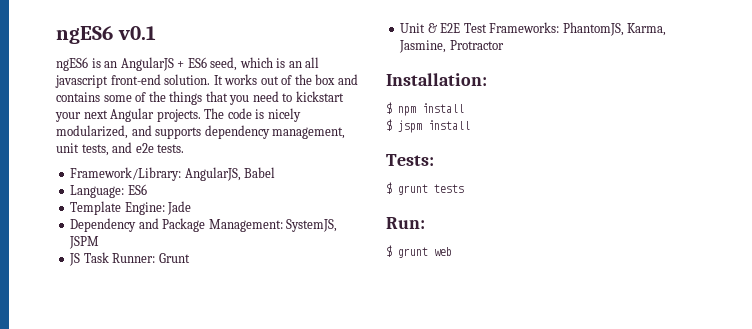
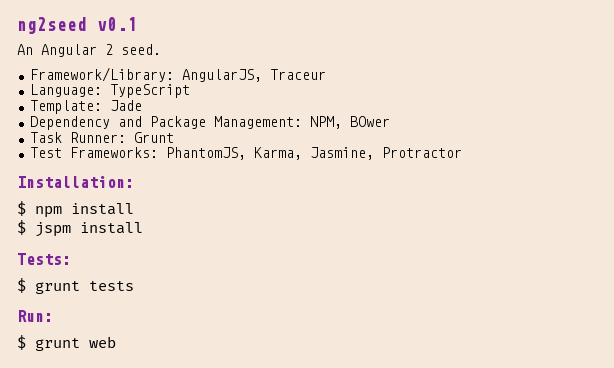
- ngES6 v0.1
+ ng2seed v0.1
- ngES6 is an AngularJS + ES6 seed, which is an all javascript front-end solution. It works out of the box and contains some of the things that you need to kickstart your next Angular projects. The code is nicely modularized, and supports dependency management, unit tests, and e2e tests.
+ An Angular 2 seed.
- Framework/Library: AngularJS, Babel
+ Framework/Library: AngularJS, Traceur
- Language: ES6
- Template Engine: Jade
+ Language: TypeScript
+ Template: Jade
- Dependency and Package Management: SystemJS, JSPM
- JS Task Runner: Grunt
+ Dependency and Package Management: NPM, BOwer
+ Task Runner: Grunt
- Unit & E2E Test Frameworks: PhantomJS, Karma, Jasmine, Protractor
+ Test Frameworks: PhantomJS, Karma, Jasmine, Protractor

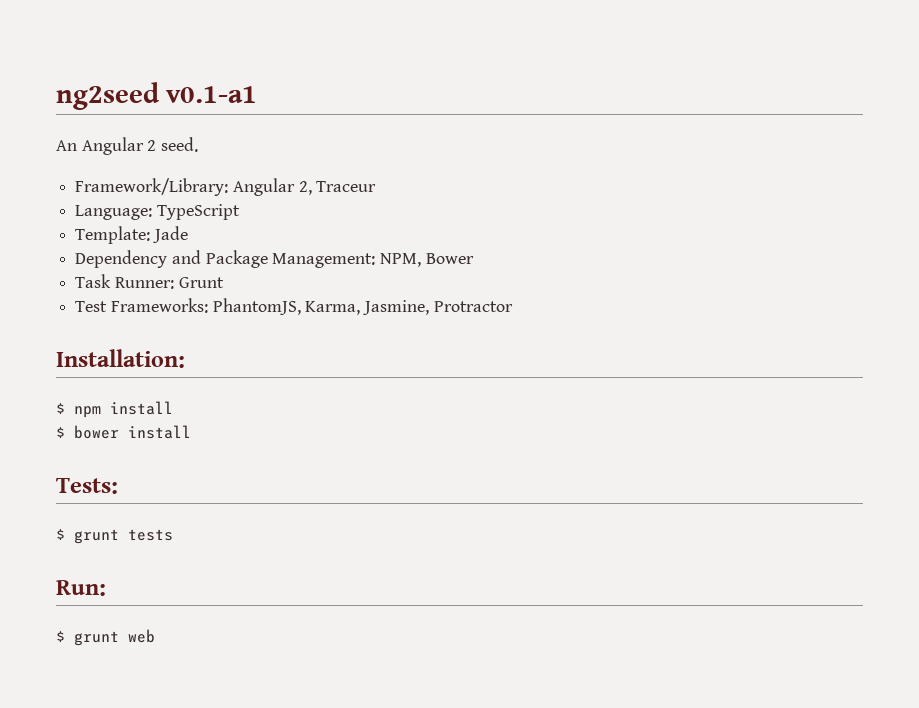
- ng2seed v0.1
+ ng2seed v0.1-a1
- Framework/Library: AngularJS, Traceur
+ Framework/Library: Angular 2, Traceur
- Dependency and Package Management: NPM, BOwer
+ Dependency and Package Management: NPM, Bower
- $ jspm install
+ $ bower install

